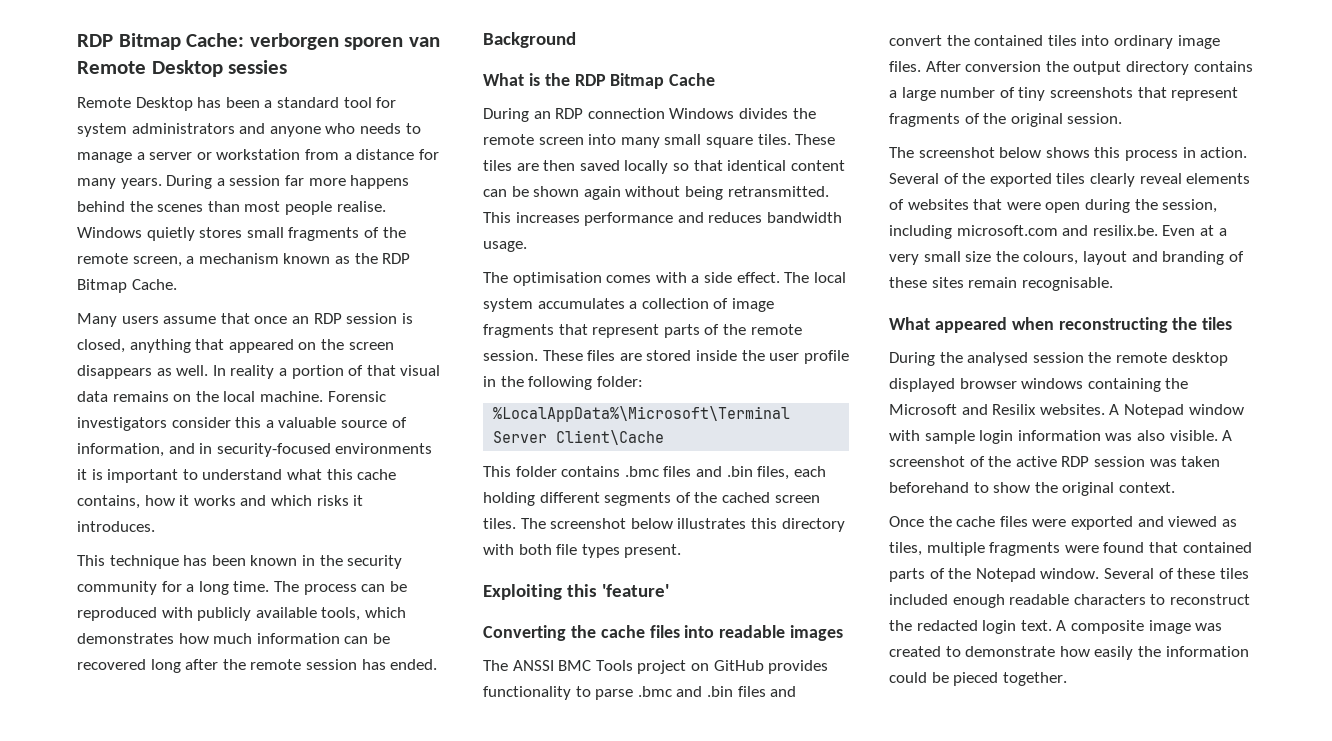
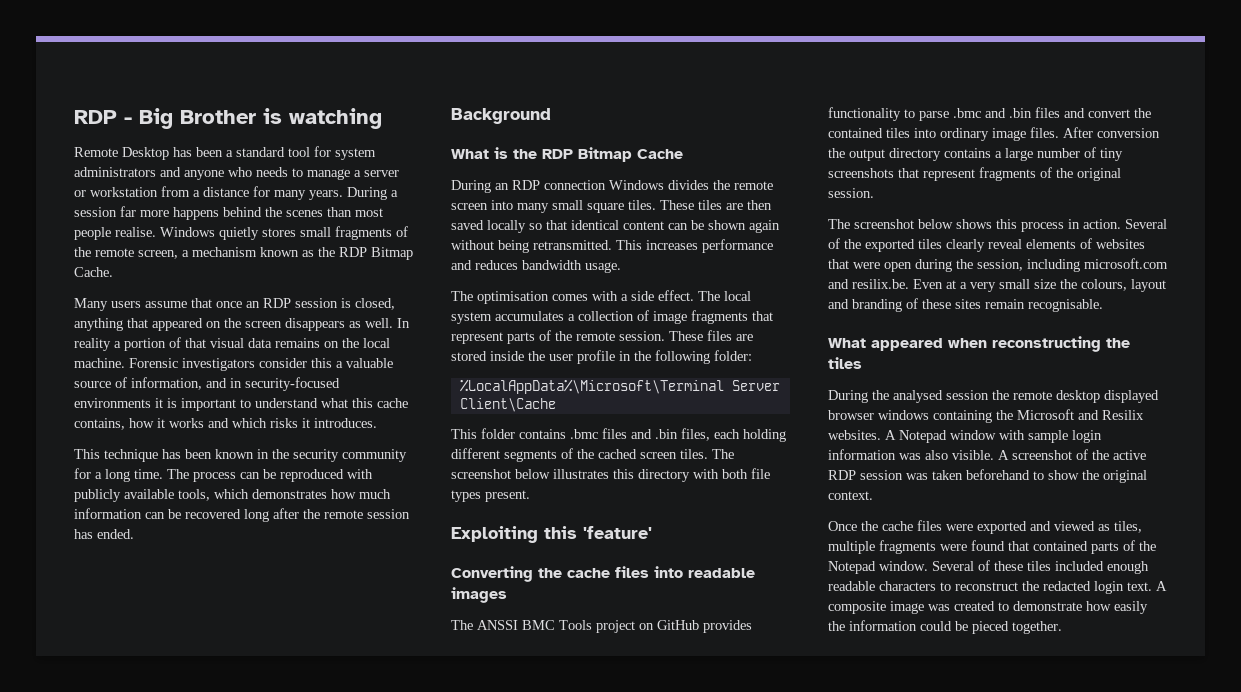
- RDP Bitmap Cache: verborgen sporen van Remote Desktop sessies
+ RDP - Big Brother is watching

